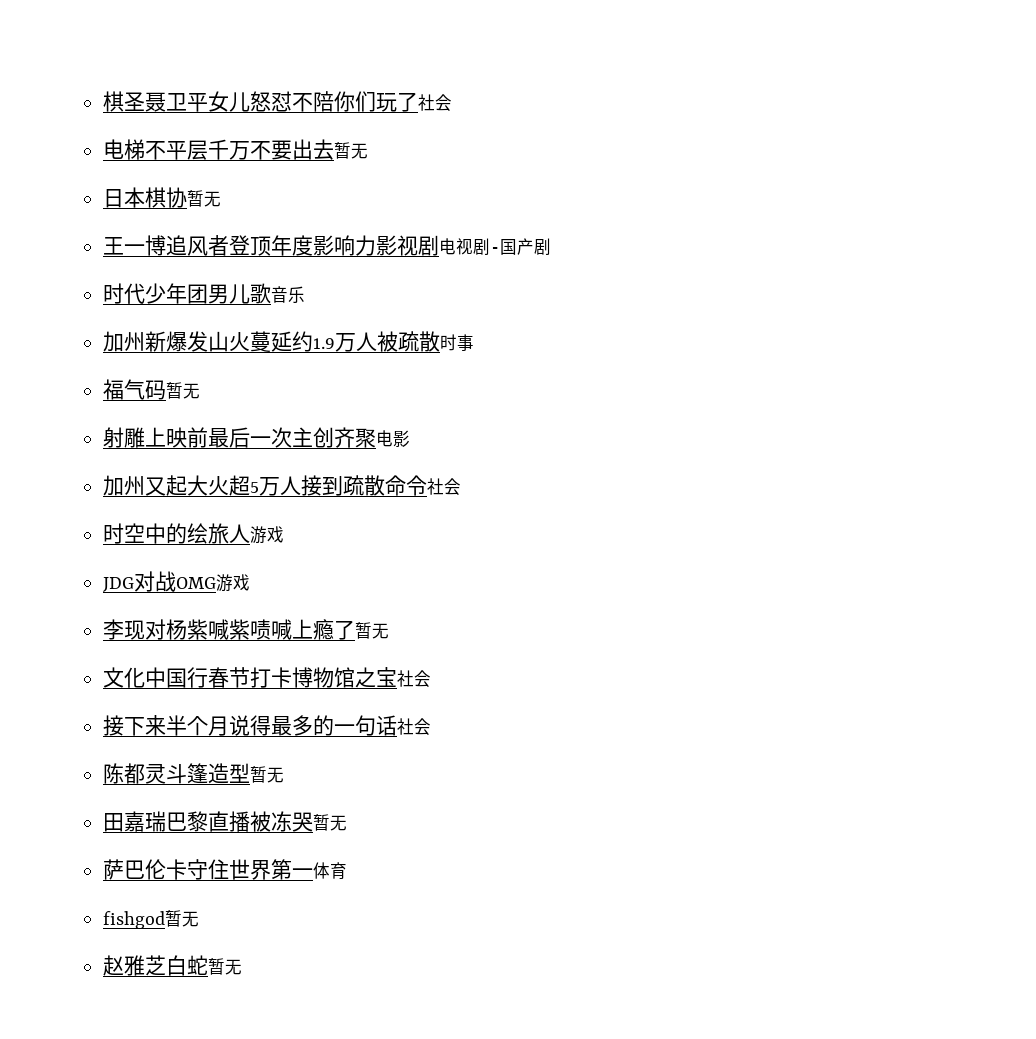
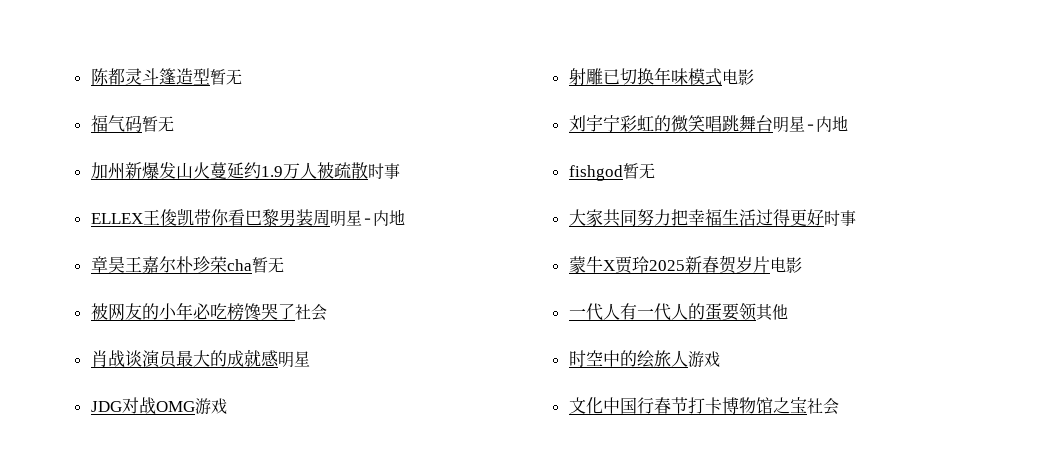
- 棋圣聂卫平女儿怒怼不陪你们玩了社会
- 电梯不平层千万不要出去暂无
- 日本棋协暂无
- 王一博追风者登顶年度影响力影视剧电视剧-国产剧
- 时代少年团男儿歌音乐
+ 陈都灵斗篷造型暂无
+ 福气码暂无
- 福气码暂无
- 射雕上映前最后一次主创齐聚电影
- 加州又起大火超5万人接到疏散命令社会
+ ELLEX王俊凯带你看巴黎男装周明星-内地
+ 章昊王嘉尔朴珍荣cha暂无
+ 被网友的小年必吃榜馋哭了社会
+ 肖战谈演员最大的成就感明星
+ JDG对战OMG游戏
+ 射雕已切换年味模式电影
+ 刘宇宁彩虹的微笑唱跳舞台明星-内地
+ fishgod暂无
+ 大家共同努力把幸福生活过得更好时事
+ 蒙牛X贾玲2025新春贺岁片电影
+ 一代人有一代人的蛋要领其他
- JDG对战OMG游戏
- 李现对杨紫喊紫啧喊上瘾了暂无
- 接下来半个月说得最多的一句话社会
- 陈都灵斗篷造型暂无
- 田嘉瑞巴黎直播被冻哭暂无
- 萨巴伦卡守住世界第一体育
- fishgod暂无
- 赵雅芝白蛇暂无

